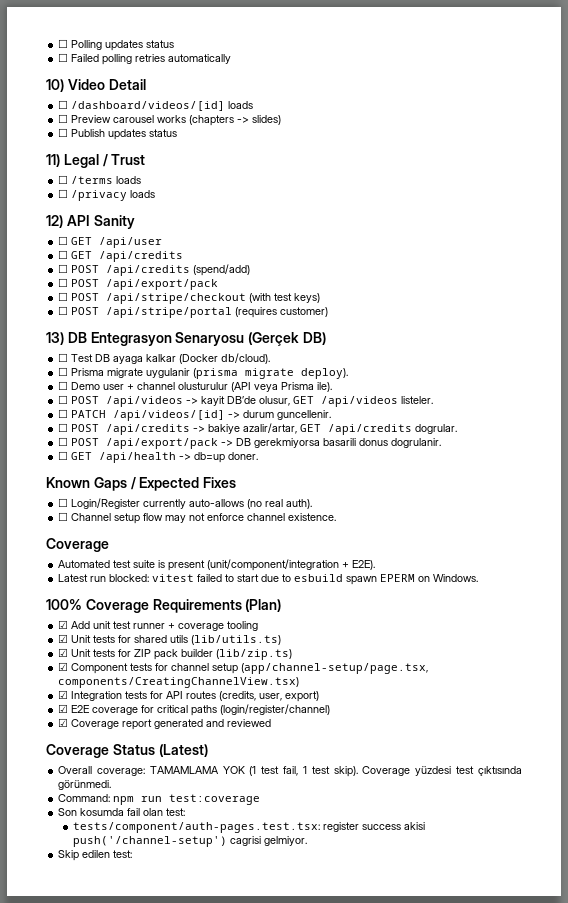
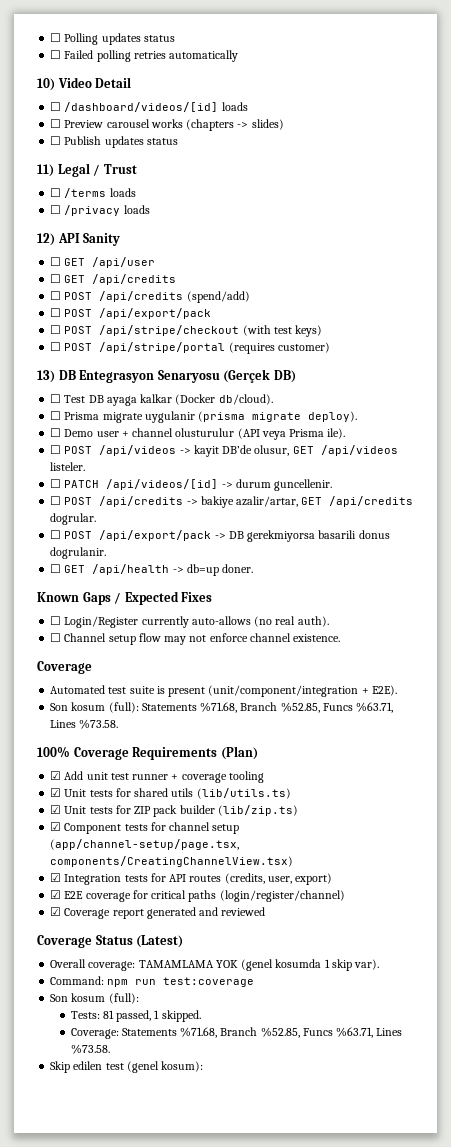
- Latest run blocked: vitest failed to start due to esbuild spawn EPERM on Windows.
+ Son kosum (full): Statements %71.68, Branch %52.85, Funcs %63.71, Lines %73.58.
- Overall coverage: TAMAMLAMA YOK (1 test fail, 1 test skip). Coverage yüzdesi test çıktısında görünmedi.
+ Overall coverage: TAMAMLAMA YOK (genel kosumda 1 skip var).
  Command: npm run test:coverage
- Son kosumda fail olan test:
- tests/component/auth-pages.test.tsx: register success akisi push('/channel-setup') cagrisi gelmiyor.
+ Son kosum (full):
+ Tests: 81 passed, 1 skipped.
+ Coverage: Statements %71.68, Branch %52.85, Funcs %63.71, Lines %73.58.
- Skip edilen test:
+ Skip edilen test (genel kosum):

